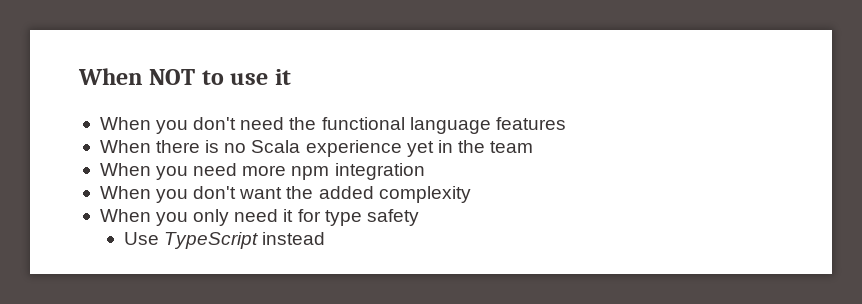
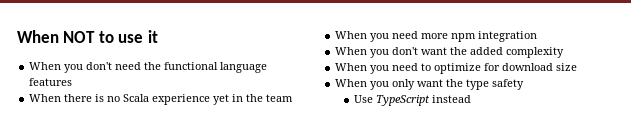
+ When you need to optimize for download size
- When you only need it for type safety
+ When you only want the type safety

